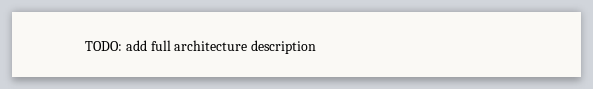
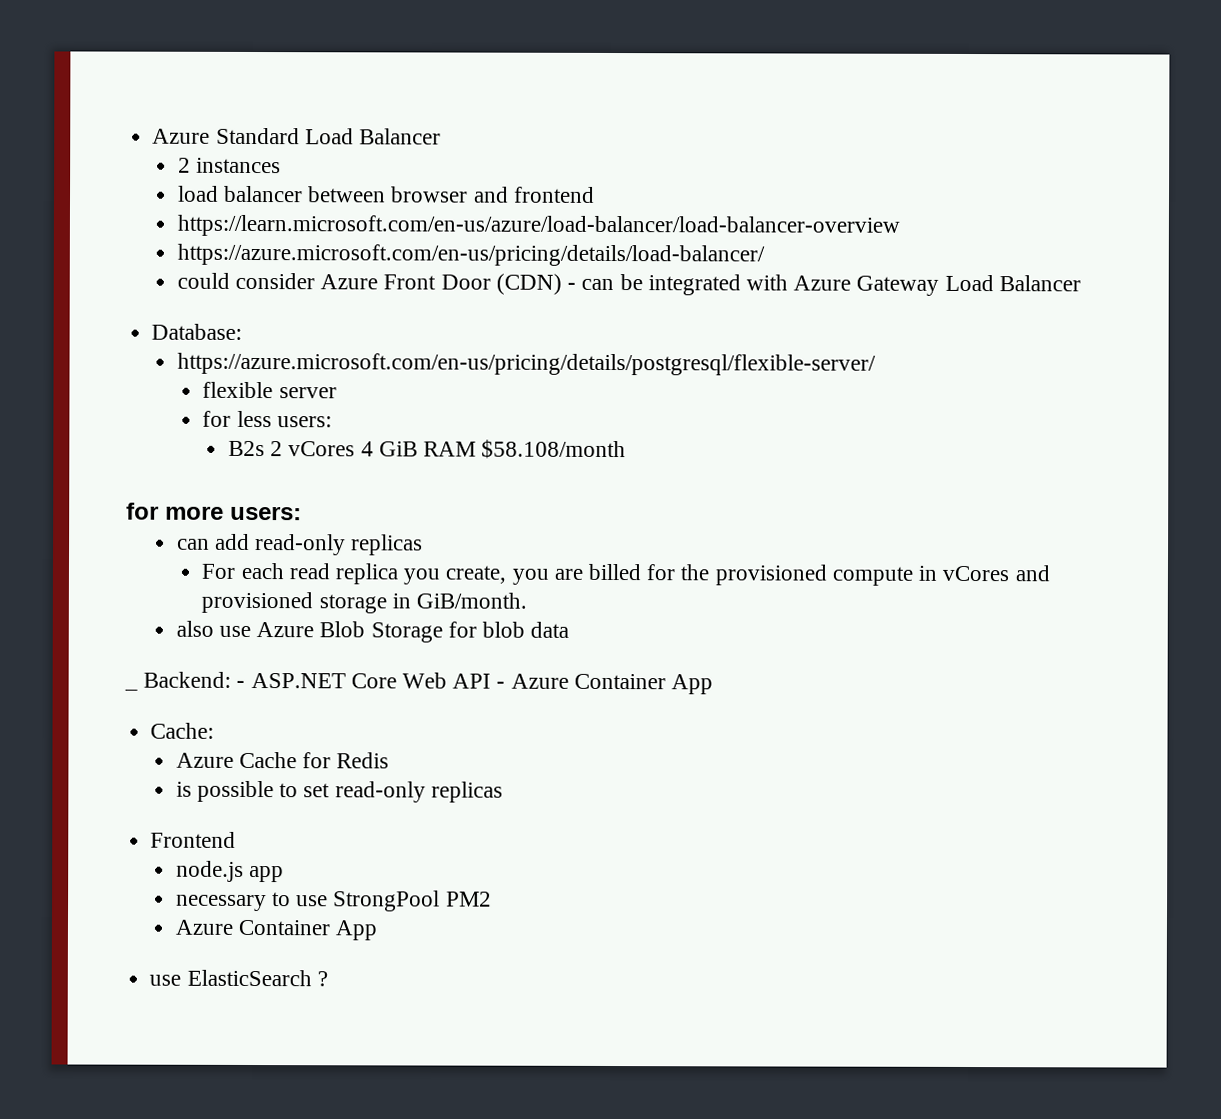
- TODO: add full architecture description
+ Azure Standard Load Balancer
+ 2 instances
+ load balancer between browser and frontend
+ https://learn.microsoft.com/en-us/azure/load-balancer/load-balancer-overview
+ https://azure.microsoft.com/en-us/pricing/details/load-balancer/
+ could consider Azure Front Door (CDN) - can be integrated with Azure Gateway Load Balancer
+ Database:
+ https://azure.microsoft.com/en-us/pricing/details/postgresql/flexible-server/
+ flexible server
+ for less users:
+ B2s 2 vCores 4 GiB RAM $58.108/month
+ for more users:
+ can add read-only replicas
+ For each read replica you create, you are billed for the provisioned compute in vCores and provisioned storage in GiB/month.
+ also use Azure Blob Storage for blob data
+ _ Backend: - ASP.NET Core Web API - Azure Container App
+ Cache:
+ Azure Cache for Redis
+ is possible to set read-only replicas
+ Frontend
+ node.js app
+ necessary to use StrongPool PM2
+ Azure Container App
+ use ElasticSearch ?

